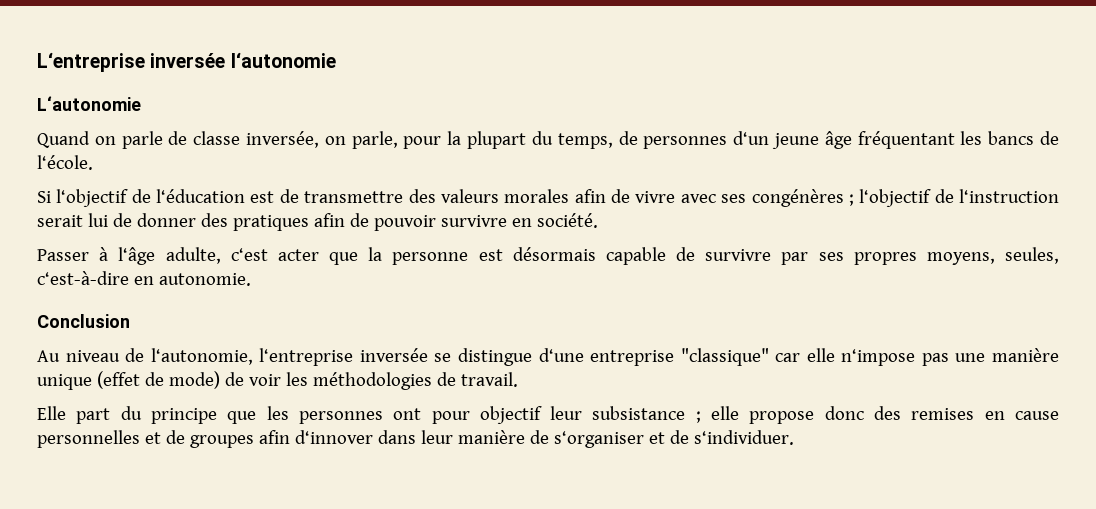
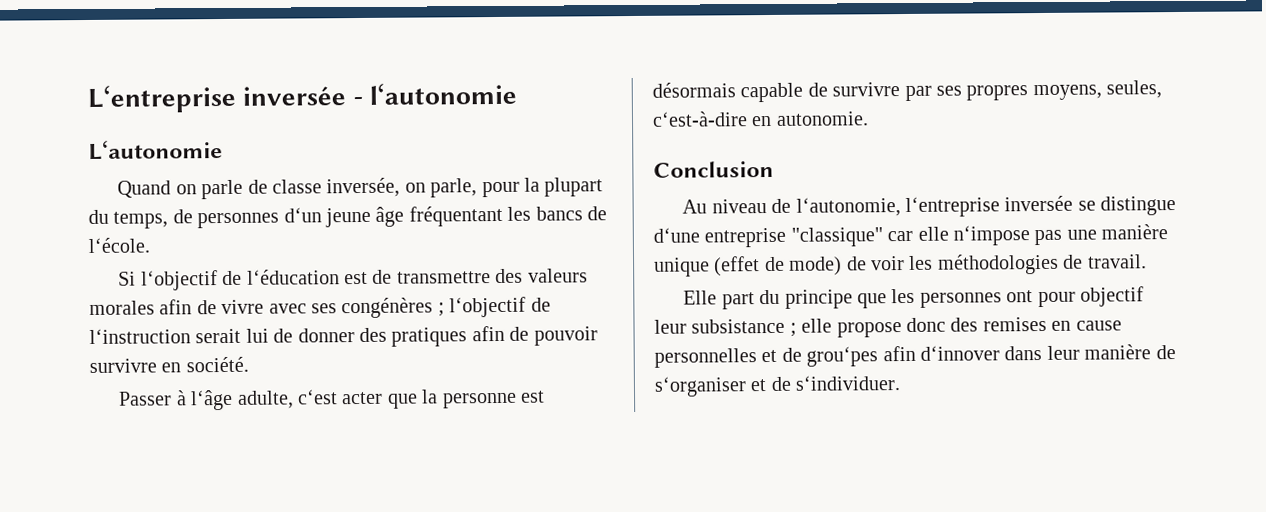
- L‘entreprise inversée l‘autonomie
+ L‘entreprise inversée - l‘autonomie
- Elle part du principe que les personnes ont pour objectif leur subsistance ; elle propose donc des remises en cause personnelles et de groupes afin d‘innover dans leur manière de s‘organiser et de s‘individuer.
+ Elle part du principe que les personnes ont pour objectif leur subsistance ; elle propose donc des remises en cause personnelles et de grou‘pes afin d‘innover dans leur manière de s‘organiser et de s‘individuer.

